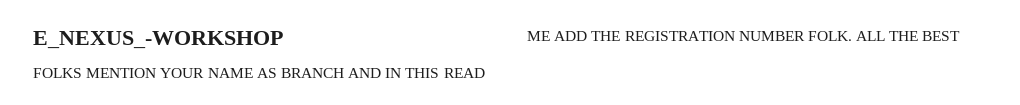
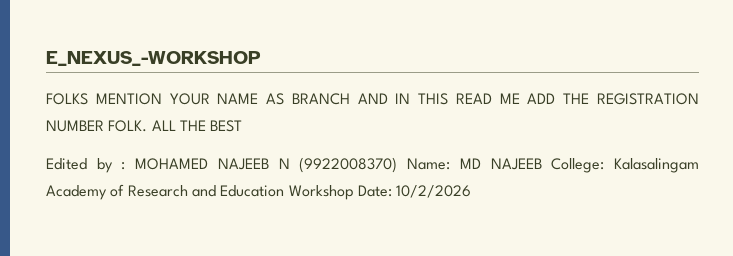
+ Edited by : MOHAMED NAJEEB N (9922008370) Name: MD NAJEEB College: Kalasalingam Academy of Research and Education Workshop Date: 10/2/2026

